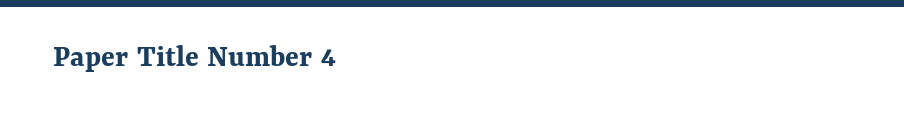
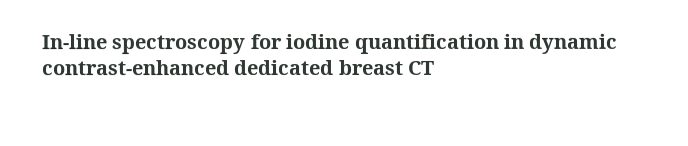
- Paper Title Number 4
+ In-line spectroscopy for iodine quantification in dynamic contrast-enhanced dedicated breast CT

